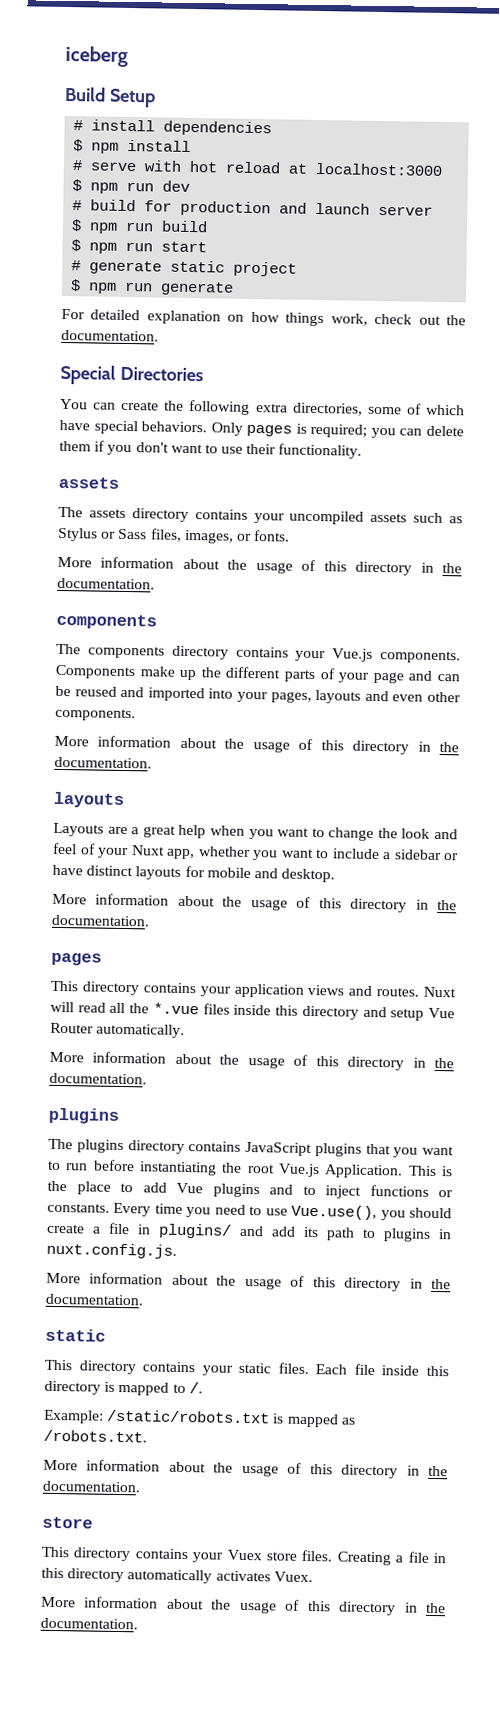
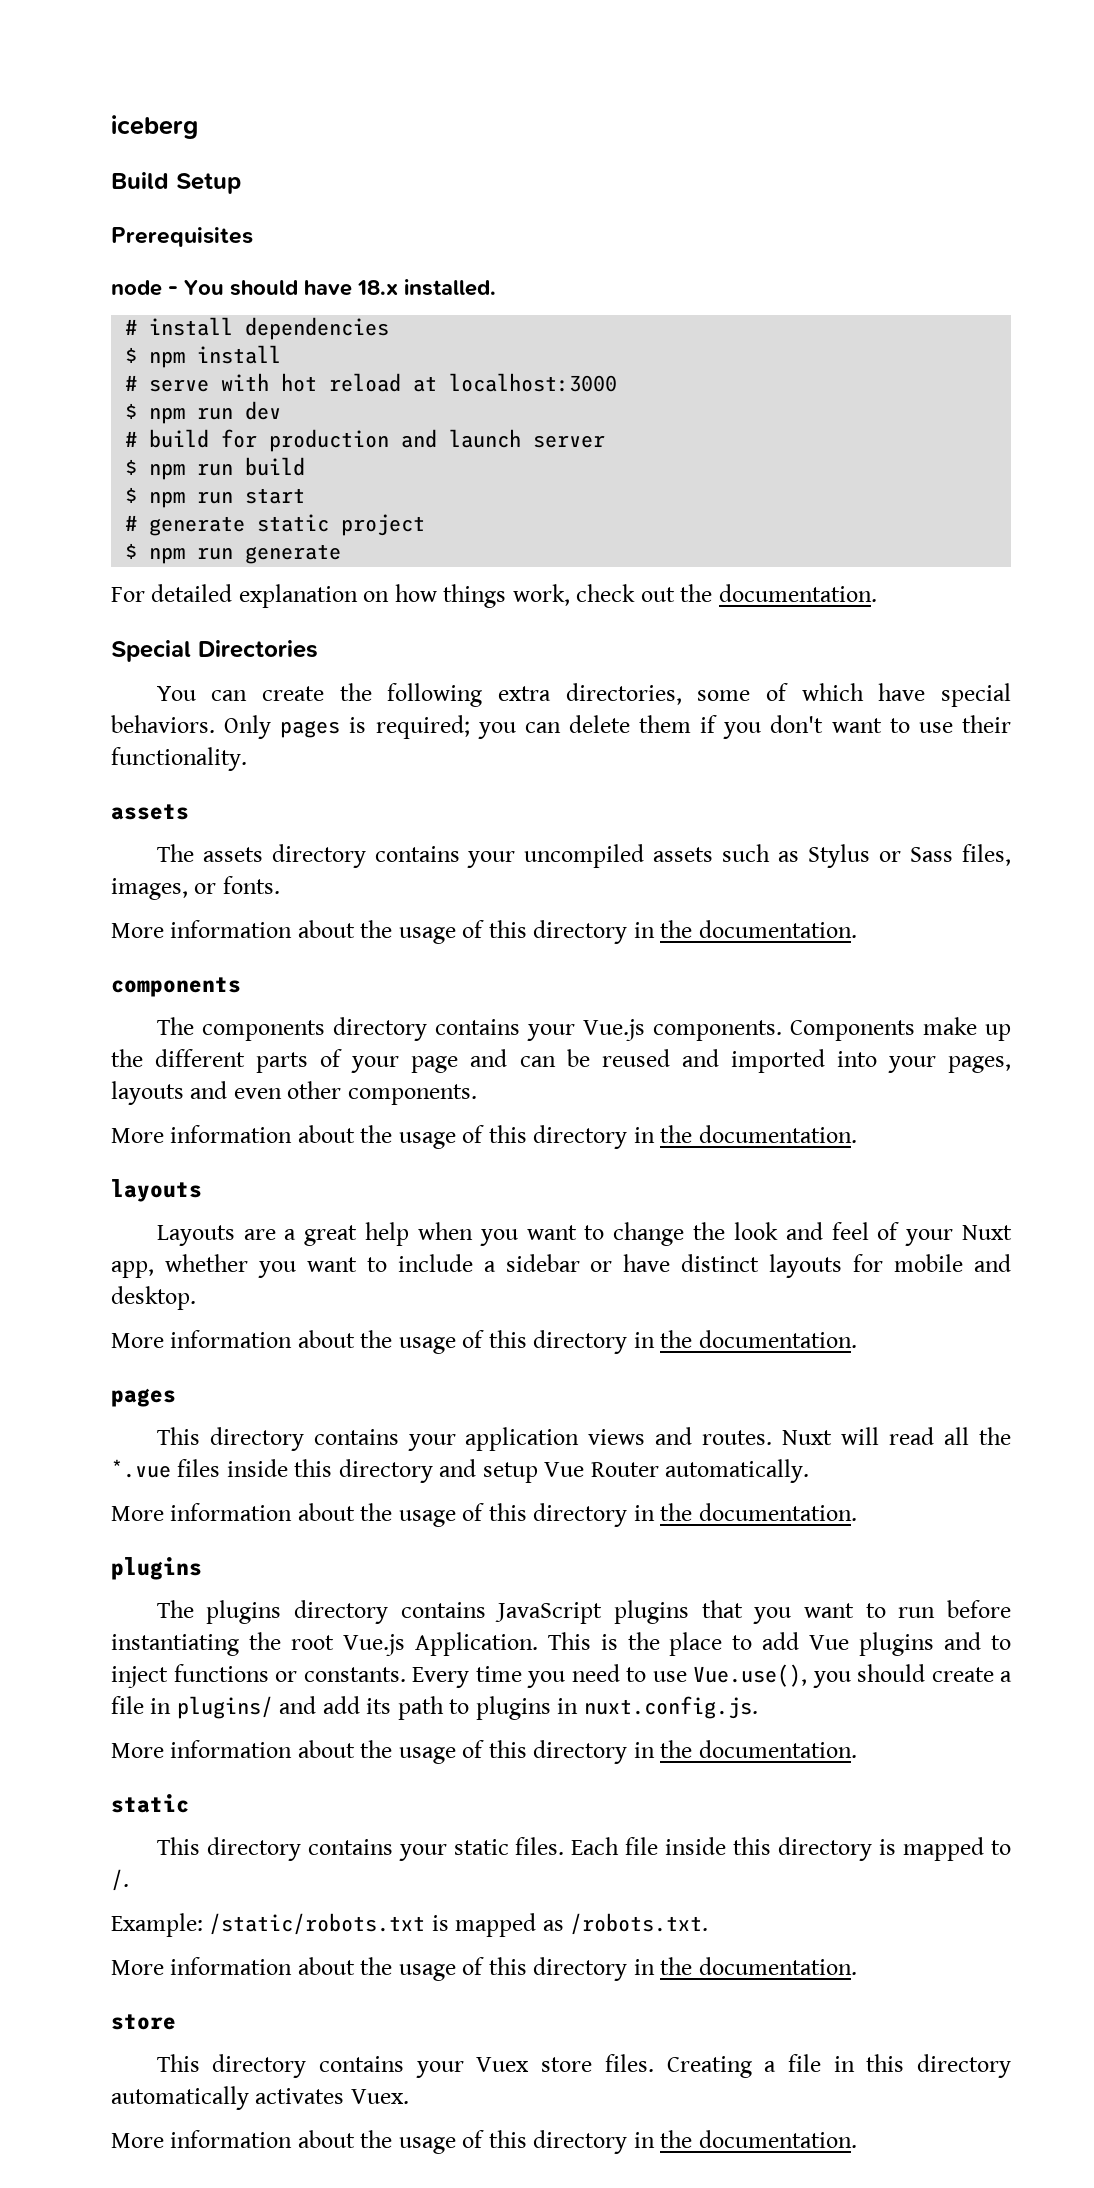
+ Prerequisites
+ node - You should have 18.x installed.

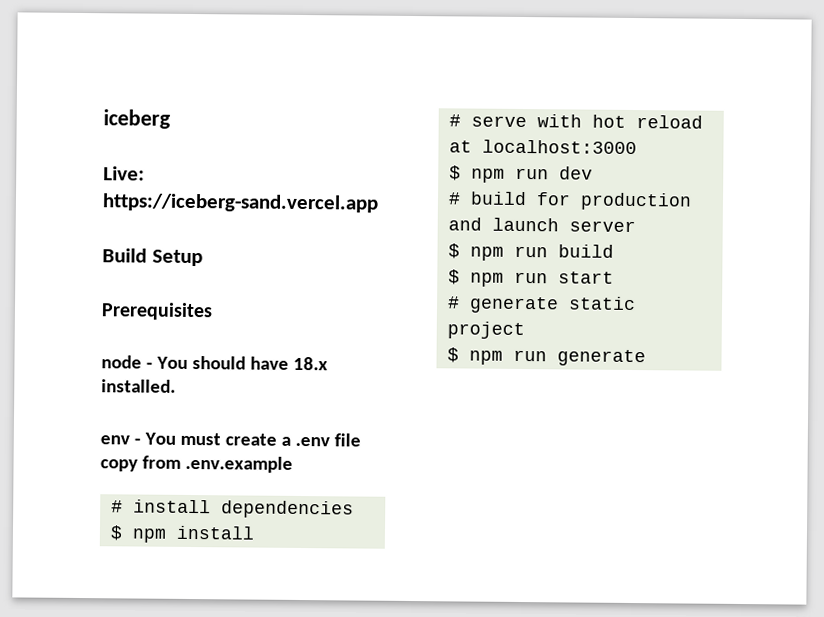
+ Live: https://iceberg-sand.vercel.app
+ env - You must create a .env file copy from .env.example
- For detailed explanation on how things work, check out the documentation.
- Special Directories
- You can create the following extra directories, some of which have special behaviors. Only pages is required; you can delete them if you don't want to use their functionality.
- assets
- The assets directory contains your uncompiled assets such as Stylus or Sass files, images, or fonts.
- More information about the usage of this directory in the documentation.
- components
- The components directory contains your Vue.js components. Components make up the different parts of your page and can be reused and imported into your pages, layouts and even other components.
- More information about the usage of this directory in the documentation.
- layouts
- Layouts are a great help when you want to change the look and feel of your Nuxt app, whether you want to include a sidebar or have distinct layouts for mobile and desktop.
- More information about the usage of this directory in the documentation.
- pages
- This directory contains your application views and routes. Nuxt will read all the *.vue files inside this directory and setup Vue Router automatically.
- More information about the usage of this directory in the documentation.
- plugins
- The plugins directory contains JavaScript plugins that you want to run before instantiating the root Vue.js Application. This is the place to add Vue plugins and to inject functions or constants. Every time you need to use Vue.use(), you should create a file in plugins/ and add its path to plugins in nuxt.config.js.
- More information about the usage of this directory in the documentation.
- static
- This directory contains your static files. Each file inside this directory is mapped to /.
- Example: /static/robots.txt is mapped as /robots.txt.
- More information about the usage of this directory in the documentation.
- store
- This directory contains your Vuex store files. Creating a file in this directory automatically activates Vuex.
- More information about the usage of this directory in the documentation.

